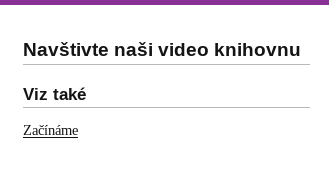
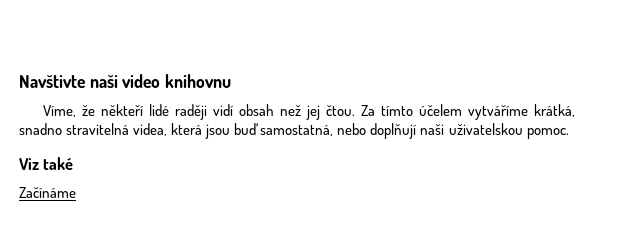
+ Víme, že někteří lidé raději vidí obsah než jej čtou. Za tímto účelem vytváříme krátká, snadno stravitelná videa, která jsou buď samostatná, nebo doplňují naši uživatelskou pomoc.

